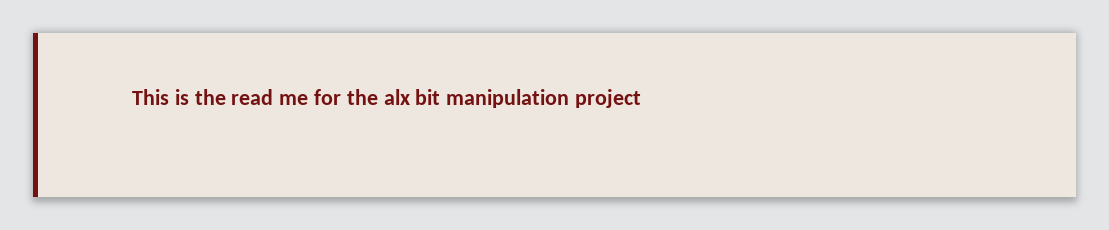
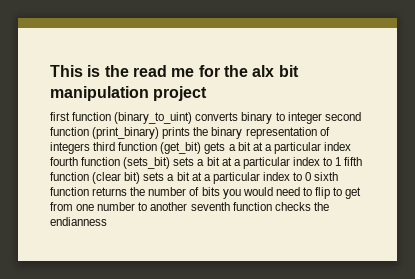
+ first function (binary_to_uint) converts binary to integer second function (print_binary) prints the binary representation of integers third function (get_bit) gets a bit at a particular index fourth function (sets_bit) sets a bit at a particular index to 1 fifth function (clear bit) sets a bit at a particular index to 0 sixth function returns the number of bits you would need to flip to get from one number to another seventh function checks the endianness

